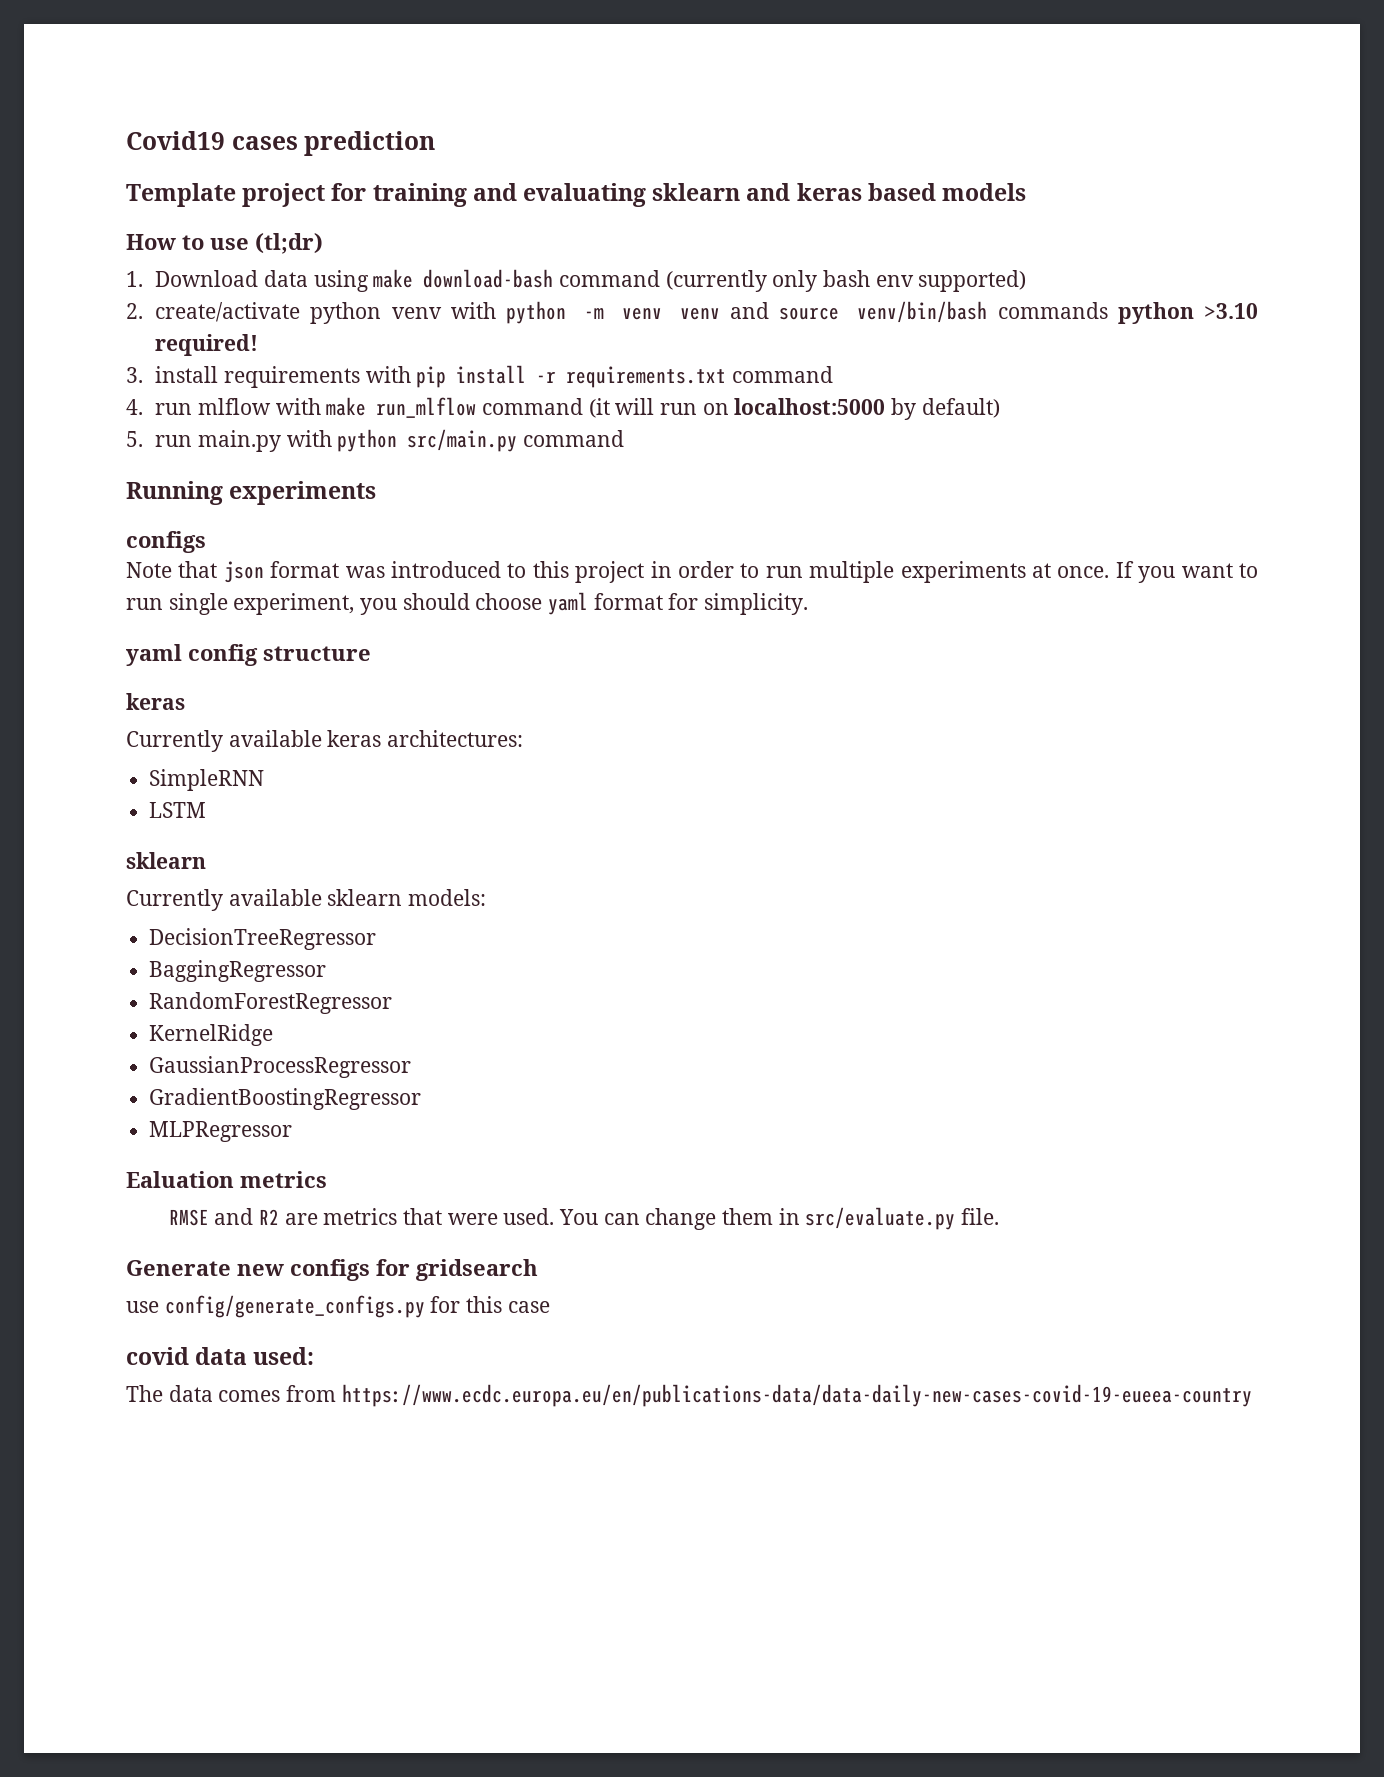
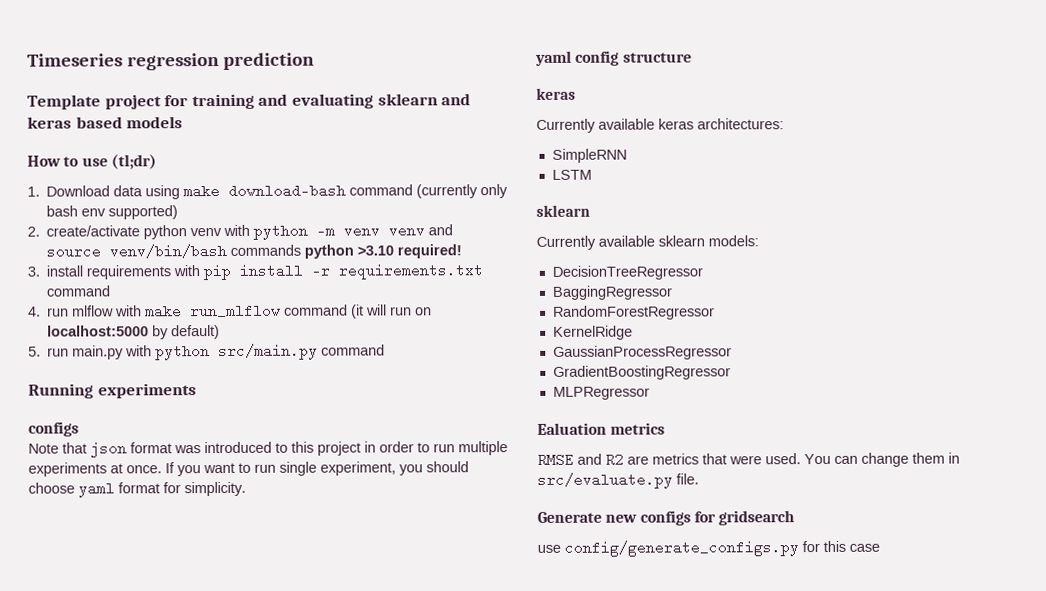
- Covid19 cases prediction
+ Timeseries regression prediction
- covid data used:
- The data comes from https://www.ecdc.europa.eu/en/publications-data/data-daily-new-cases-covid-19-eueea-country

